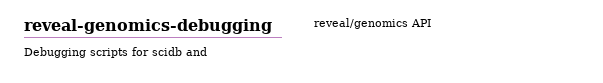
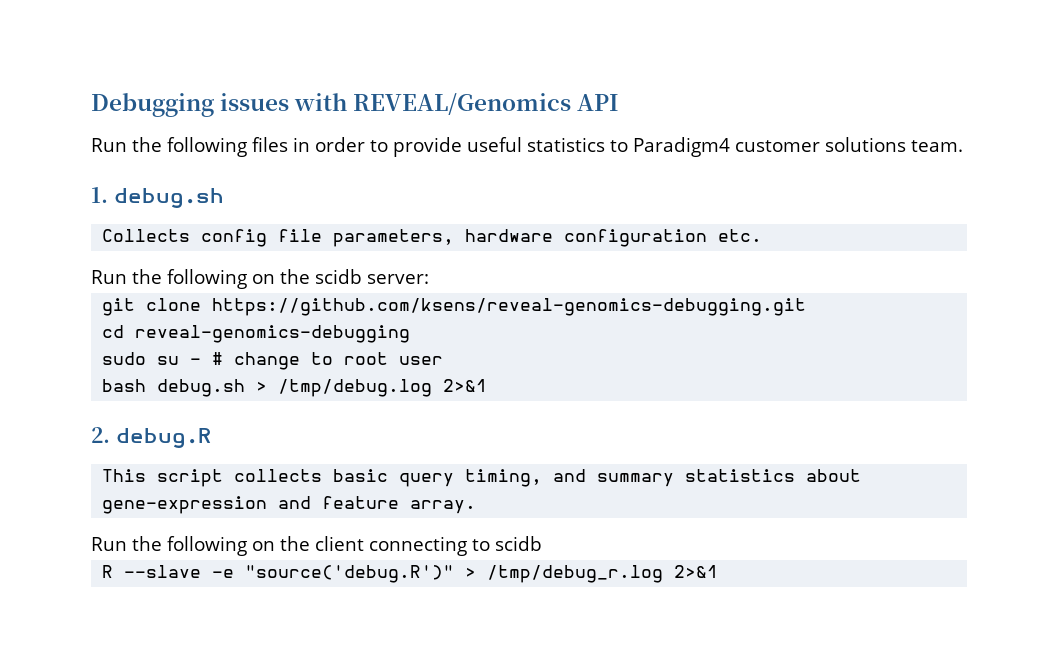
- reveal-genomics-debugging
- Debugging scripts for scidb and reveal/genomics API
+ Debugging issues with REVEAL/Genomics API
+ Run the following files in order to provide useful statistics to Paradigm4 customer solutions team.
+ 1. debug.sh
+ Collects config file parameters, hardware configuration etc.
+ Run the following on the scidb server:
+ git clone https://github.com/ksens/reveal-genomics-debugging.git
+ cd reveal-genomics-debugging
+ sudo su - # change to root user
+ bash debug.sh > /tmp/debug.log 2>&1
+ 2. debug.R
+ This script collects basic query timing, and summary statistics about gene-expression and feature array.
+ Run the following on the client connecting to scidb
+ R --slave -e "source('debug.R')" > /tmp/debug_r.log 2>&1

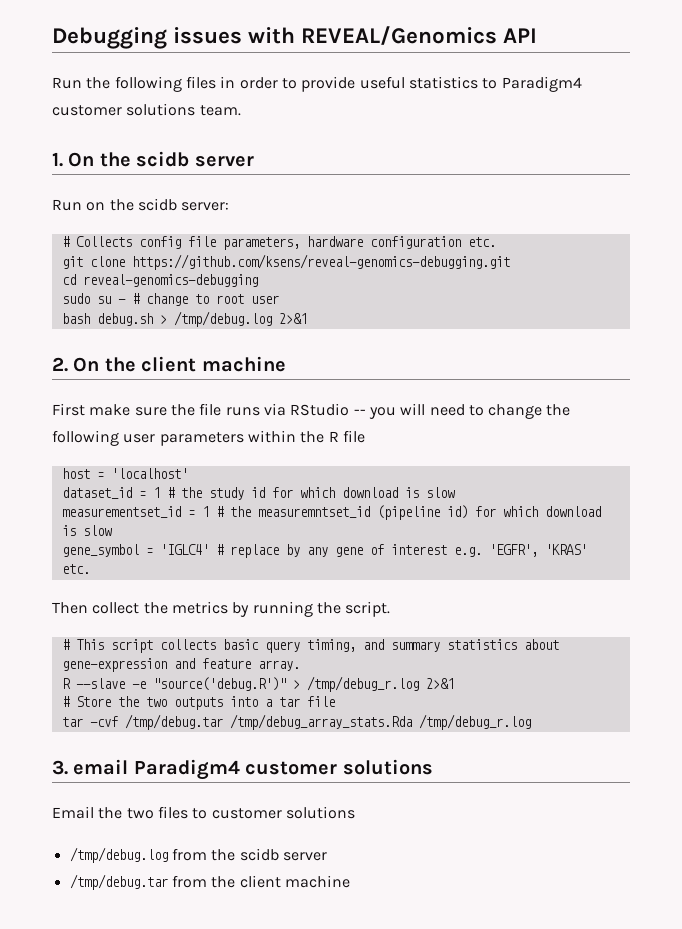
- 1. debug.sh
- Collects config file parameters, hardware configuration etc.
+ 1. On the scidb server
+ Run on the scidb server:
+ # Collects config file parameters, hardware configuration etc.
- Run the following on the scidb server:
- 2. debug.R
- This script collects basic query timing, and summary statistics about gene-expression and feature array.
+ 2. On the client machine
+ First make sure the file runs via RStudio -- you will need to change the following user parameters within the R file
+ host = 'localhost'
+ dataset_id = 1 # the study id for which download is slow
+ measurementset_id = 1 # the measuremntset_id (pipeline id) for which download is slow
+ gene_symbol = 'IGLC4' # replace by any gene of interest e.g. 'EGFR', 'KRAS' etc.
+ Then collect the metrics by running the script.
+ # This script collects basic query timing, and summary statistics about gene-expression and feature array.
- Run the following on the client connecting to scidb
+ # Store the two outputs into a tar file
+ tar -cvf /tmp/debug.tar /tmp/debug_array_stats.Rda /tmp/debug_r.log
+ 3. email Paradigm4 customer solutions
+ Email the two files to customer solutions
+ /tmp/debug.log from the scidb server
+ /tmp/debug.tar from the client machine

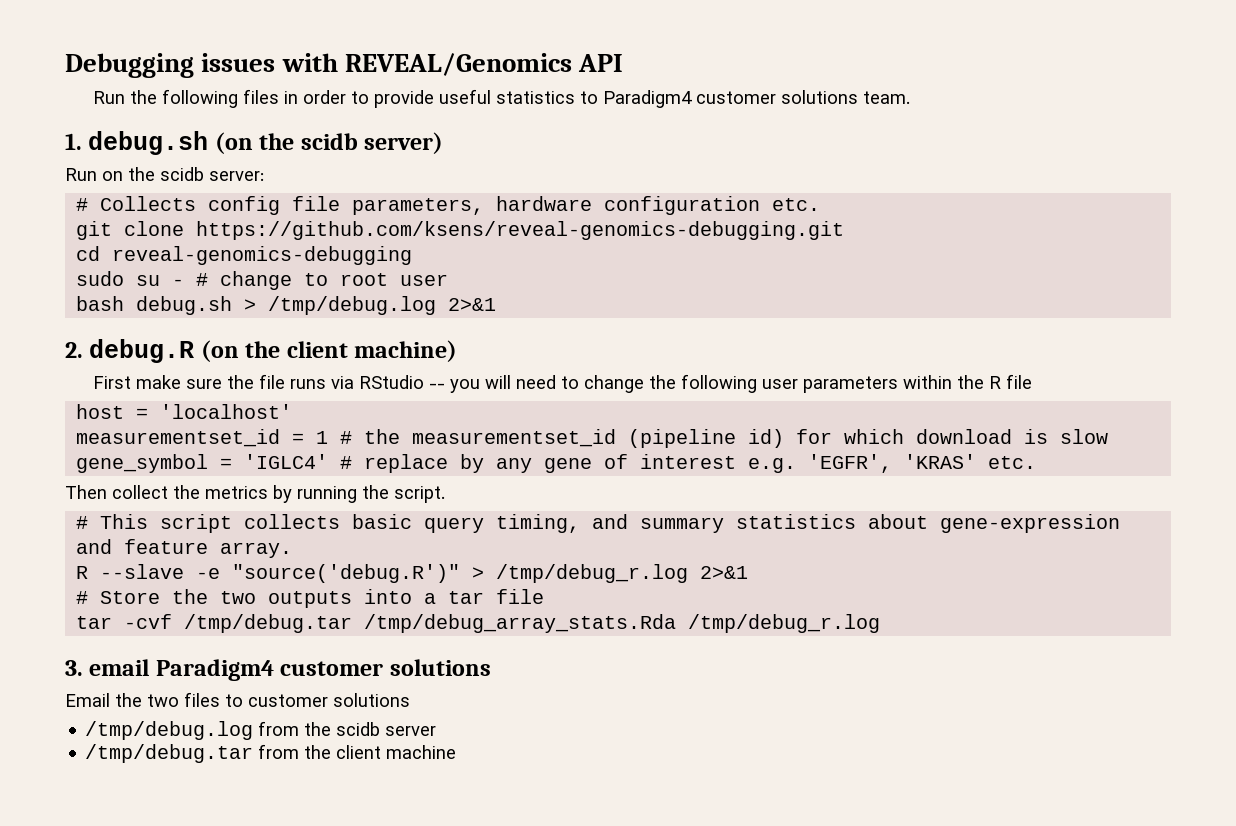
- 1. On the scidb server
+ 1. debug.sh (on the scidb server)
- 2. On the client machine
+ 2. debug.R (on the client machine)
- dataset_id = 1 # the study id for which download is slow
- measurementset_id = 1 # the measuremntset_id (pipeline id) for which download is slow
+ measurementset_id = 1 # the measurementset_id (pipeline id) for which download is slow

